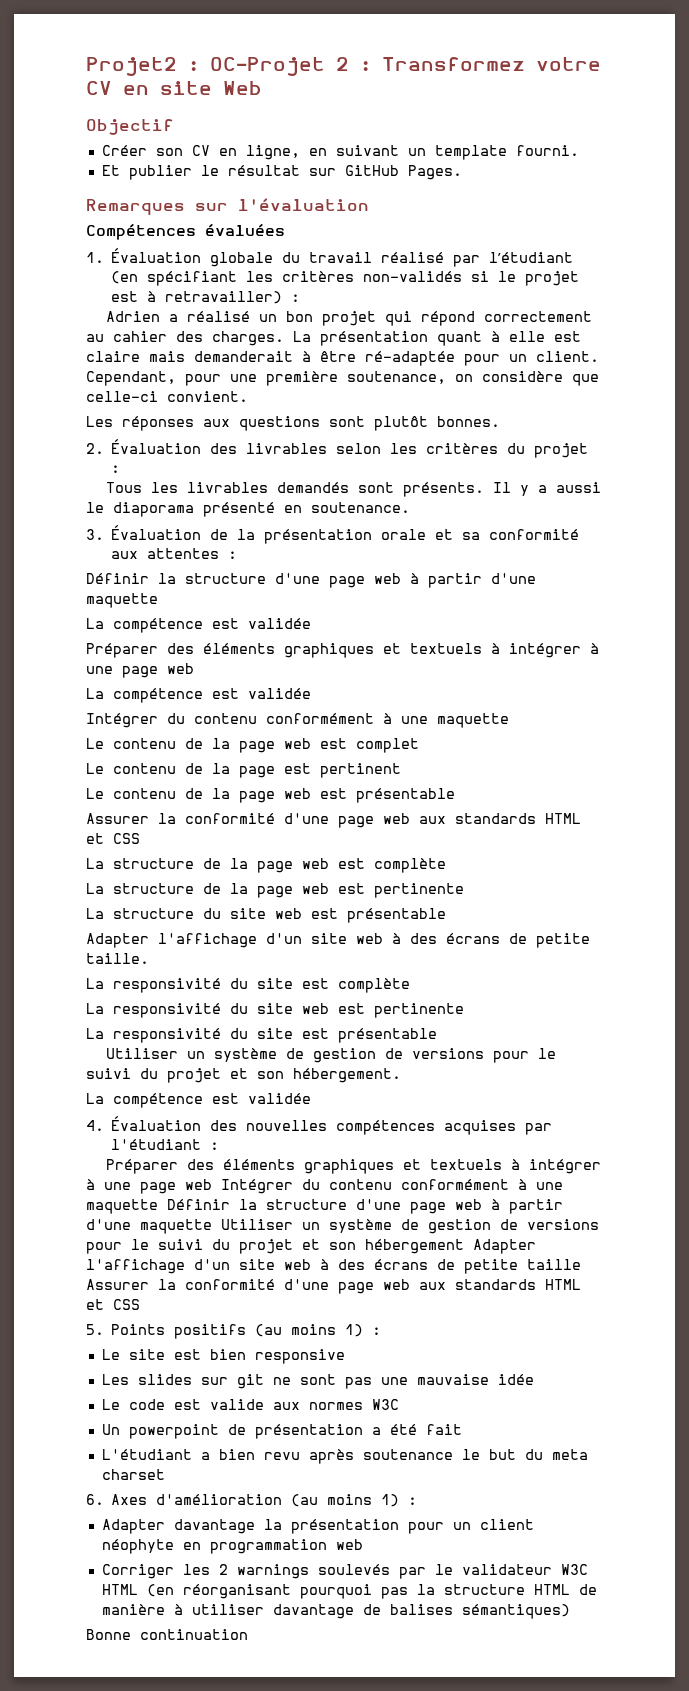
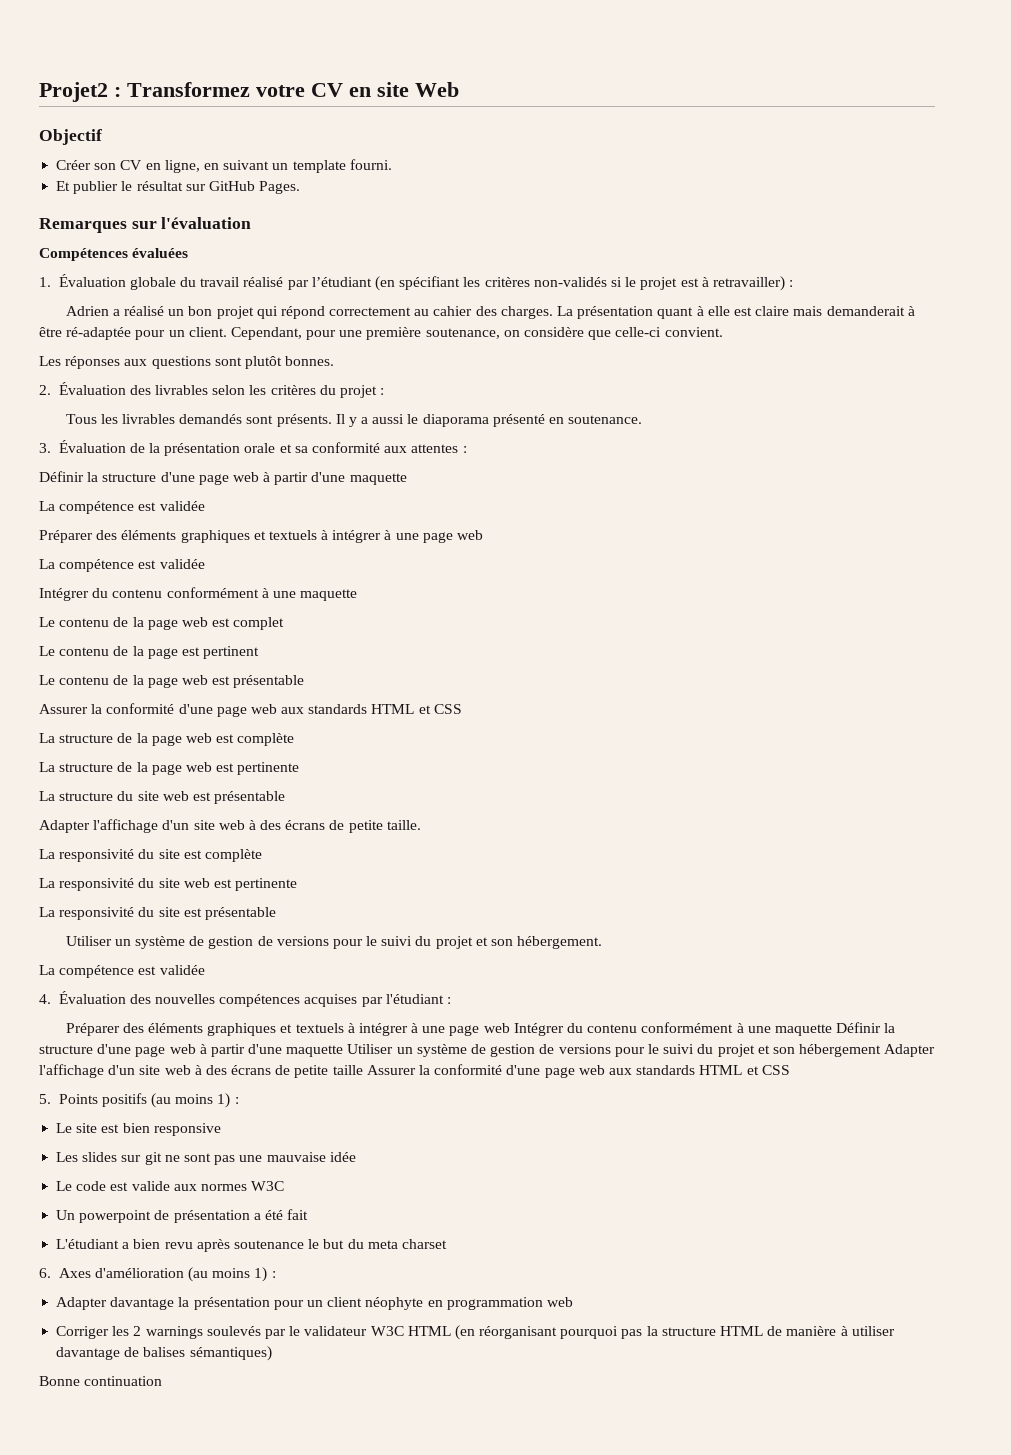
- Projet2 : OC-Projet 2 : Transformez votre CV en site Web
+ Projet2 : Transformez votre CV en site Web

